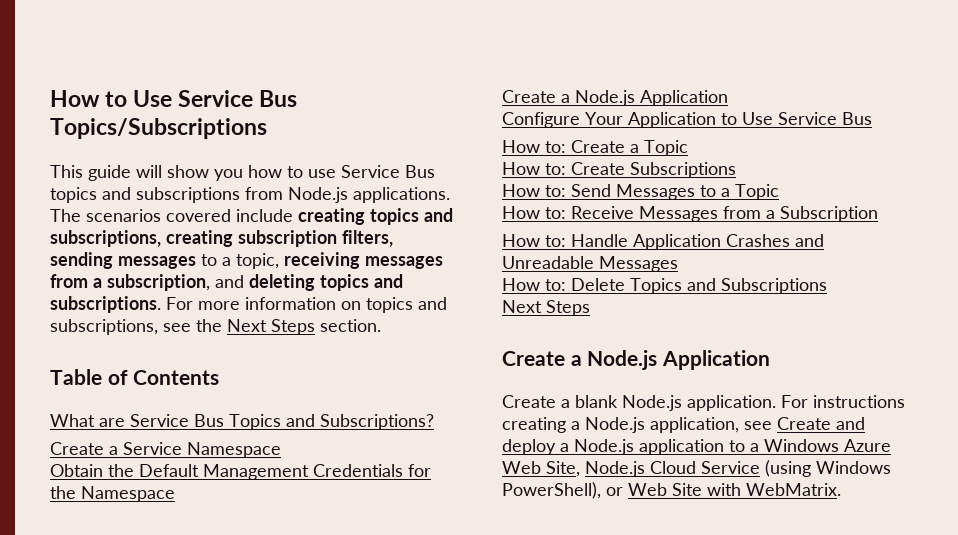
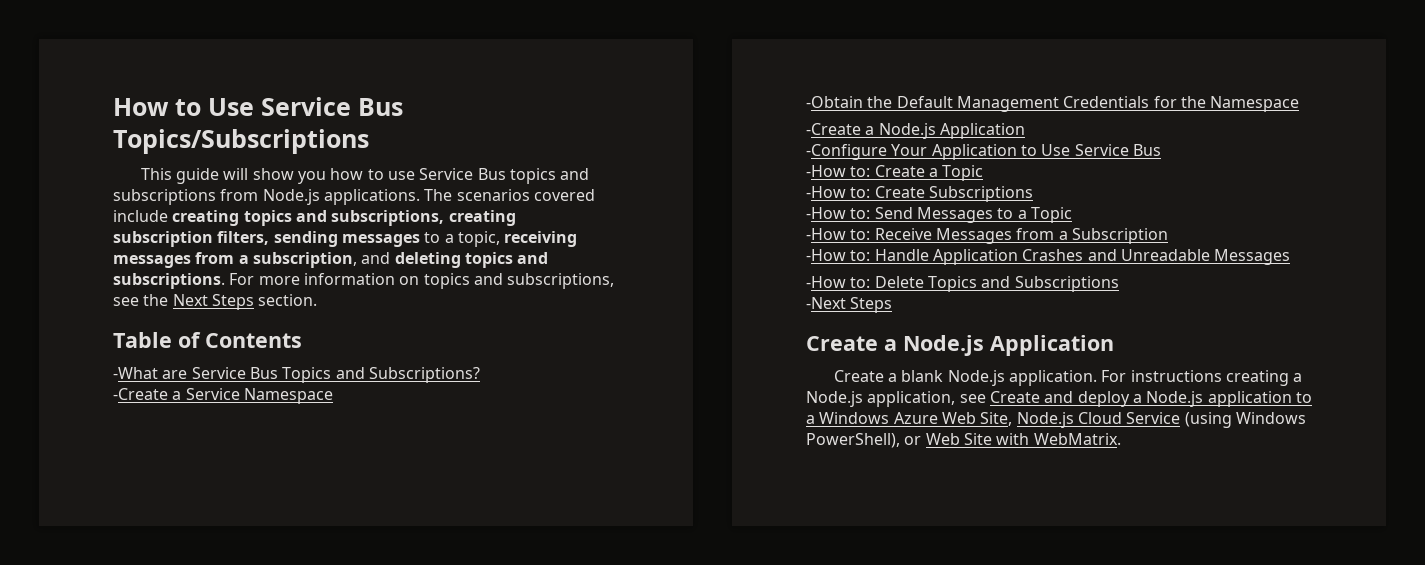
- What are Service Bus Topics and Subscriptions?
+ -What are Service Bus Topics and Subscriptions?
- Create a Service Namespace
+ -Create a Service Namespace
- Obtain the Default Management Credentials for the Namespace
- Create a Node.js Application
- Configure Your Application to Use Service Bus
+ -Obtain the Default Management Credentials for the Namespace
+ -Create a Node.js Application
+ -Configure Your Application to Use Service Bus
- How to: Create a Topic
+ -How to: Create a Topic
- How to: Create Subscriptions
+ -How to: Create Subscriptions
- How to: Send Messages to a Topic
+ -How to: Send Messages to a Topic
- How to: Receive Messages from a Subscription
+ -How to: Receive Messages from a Subscription
- How to: Handle Application Crashes and Unreadable Messages
+ -How to: Handle Application Crashes and Unreadable Messages
- How to: Delete Topics and Subscriptions
- Next Steps
+ -How to: Delete Topics and Subscriptions
+ -Next Steps

